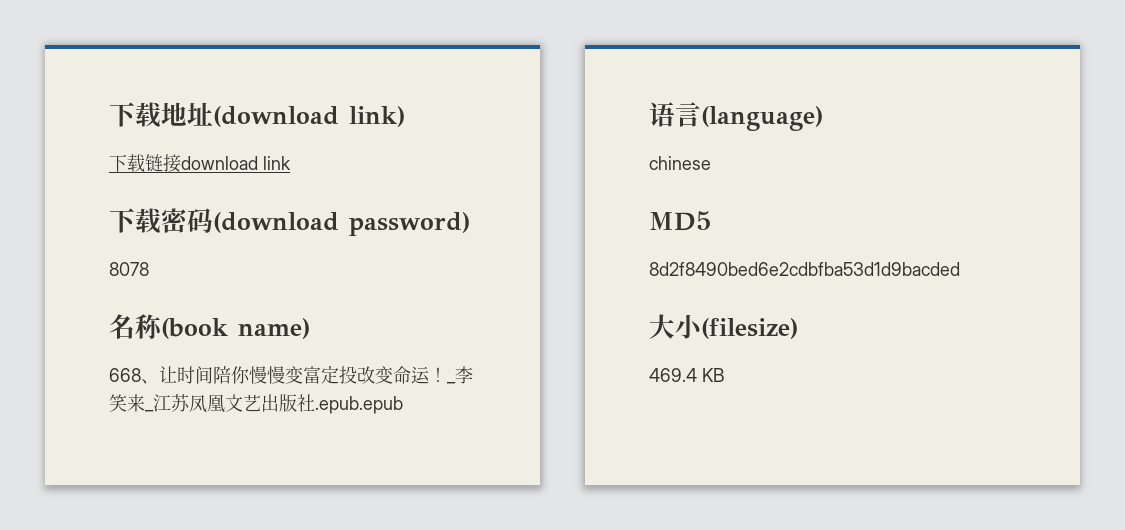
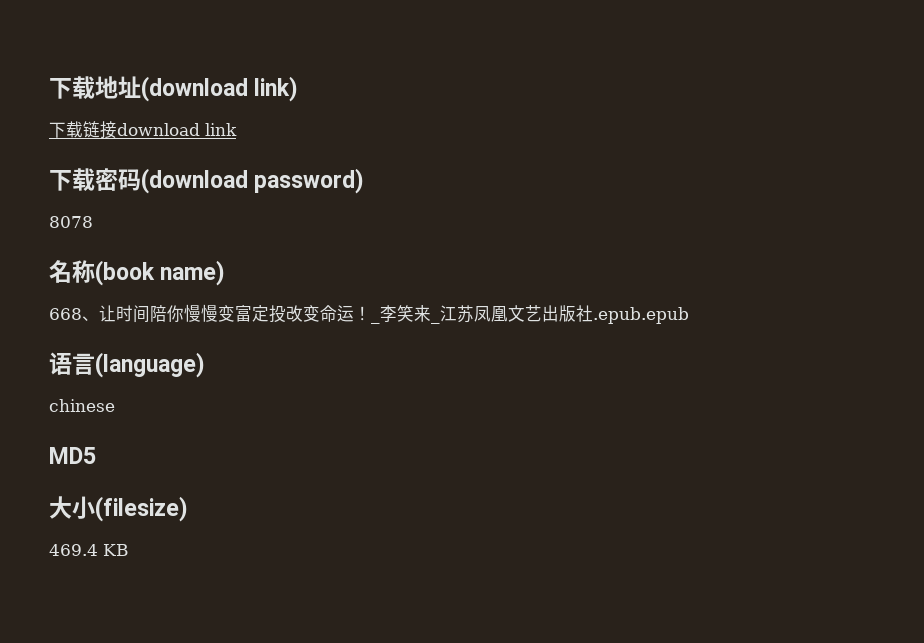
- 8d2f8490bed6e2cdbfba53d1d9bacded

